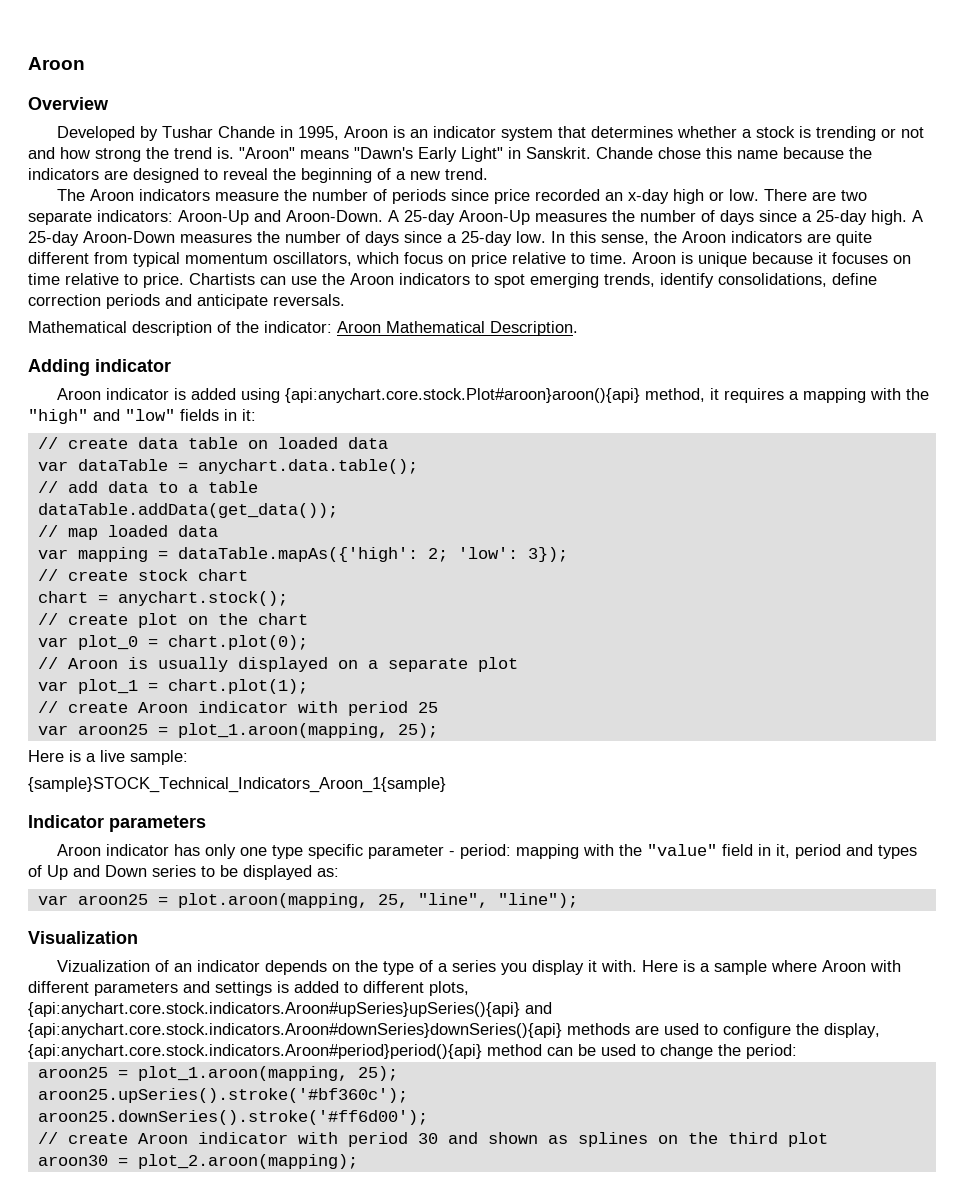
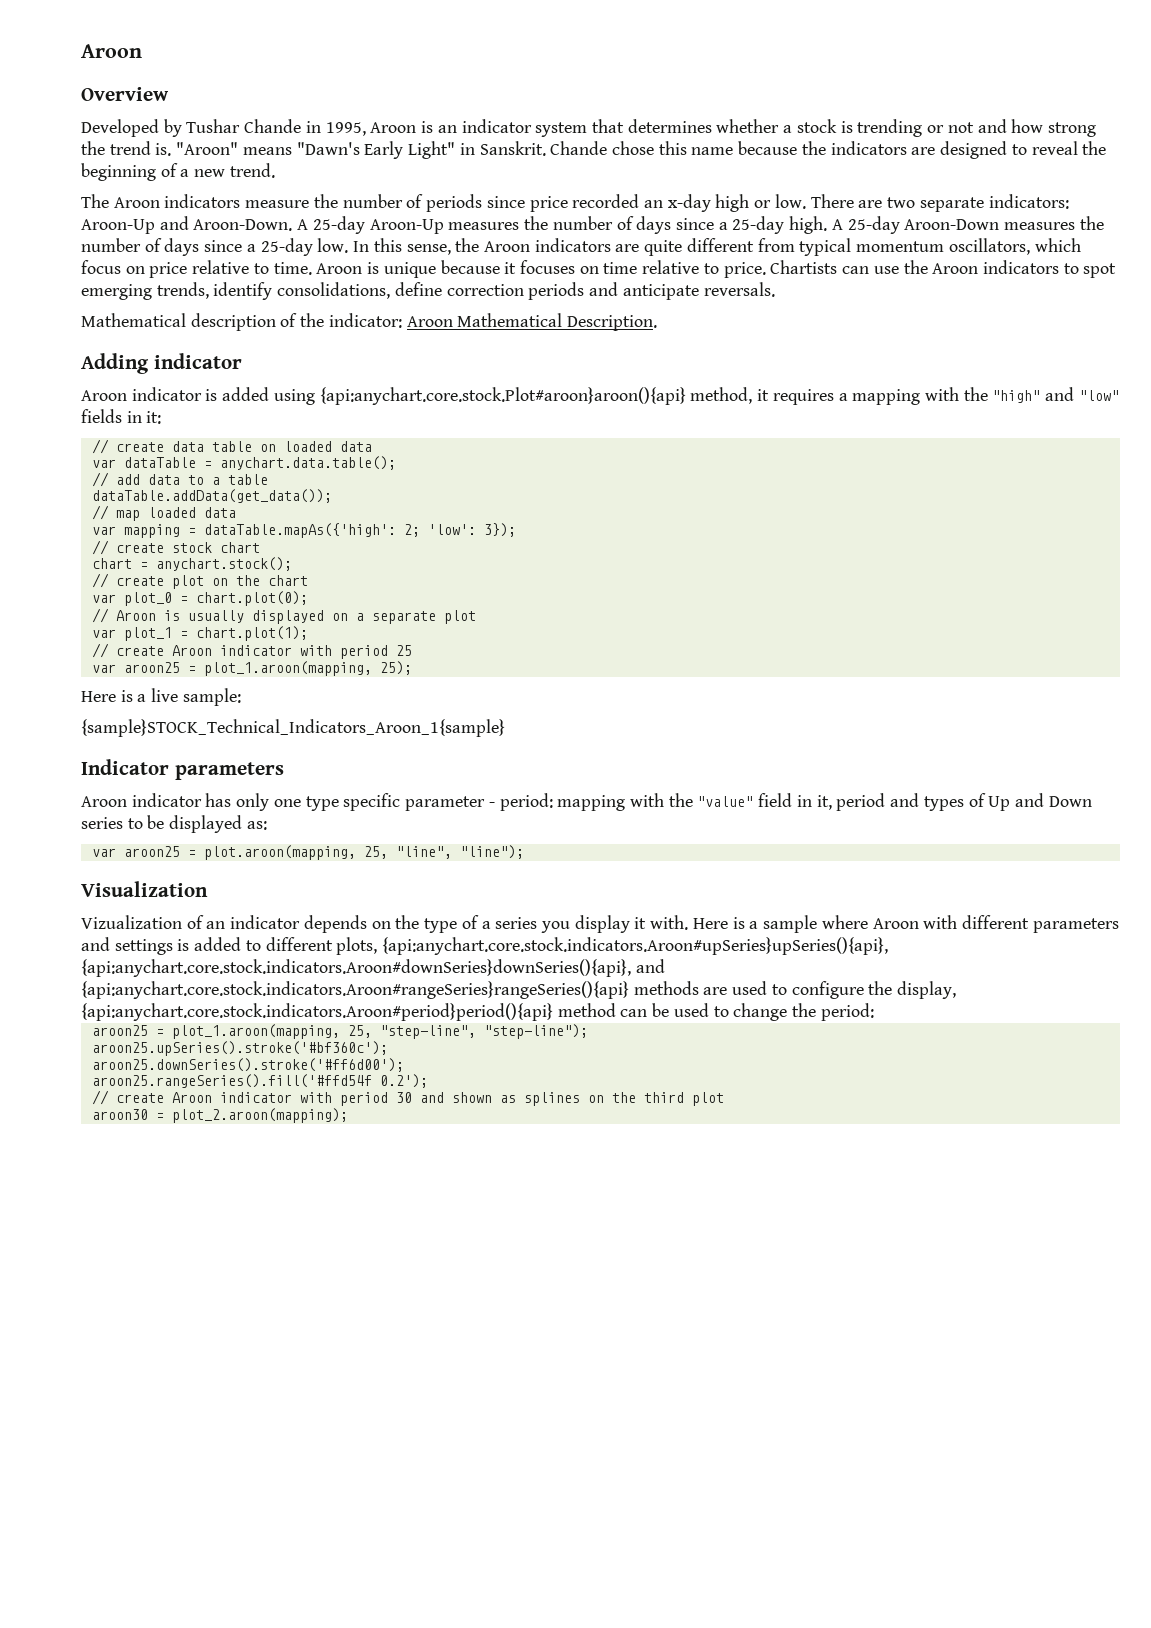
- Here is a sample where Aroon with different parameters and settings is added to different plots, {api:anychart.core.stock.indicators.Aroon#upSeries}upSeries(){api} and {api:anychart.core.stock.indicators.Aroon#downSeries}downSeries(){api} methods are used to configure the display, {api:anychart.core.stock.indicators.Aroon#period}period(){api} method can be used to change the period:
- aroon25 = plot_1.aroon(mapping, 25);
+ Here is a sample where Aroon with different parameters and settings is added to different plots, {api:anychart.core.stock.indicators.Aroon#upSeries}upSeries(){api}, {api:anychart.core.stock.indicators.Aroon#downSeries}downSeries(){api}, and {api:anychart.core.stock.indicators.Aroon#rangeSeries}rangeSeries(){api} methods are used to configure the display, {api:anychart.core.stock.indicators.Aroon#period}period(){api} method can be used to change the period:
+ aroon25 = plot_1.aroon(mapping, 25, "step-line", "step-line");
+ aroon25.rangeSeries().fill('#ffd54f 0.2');

